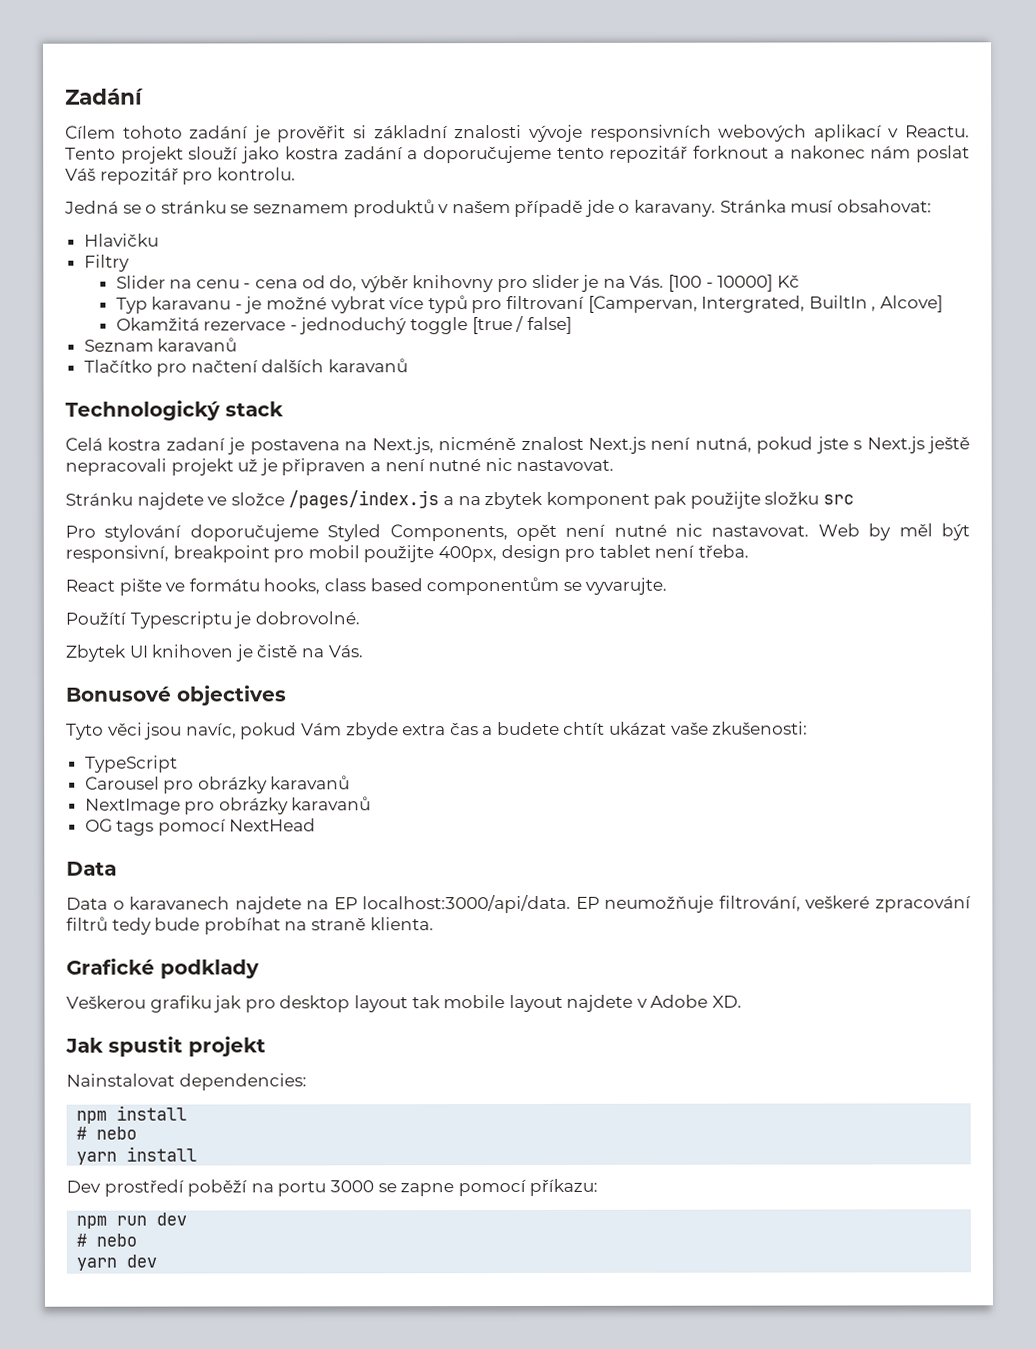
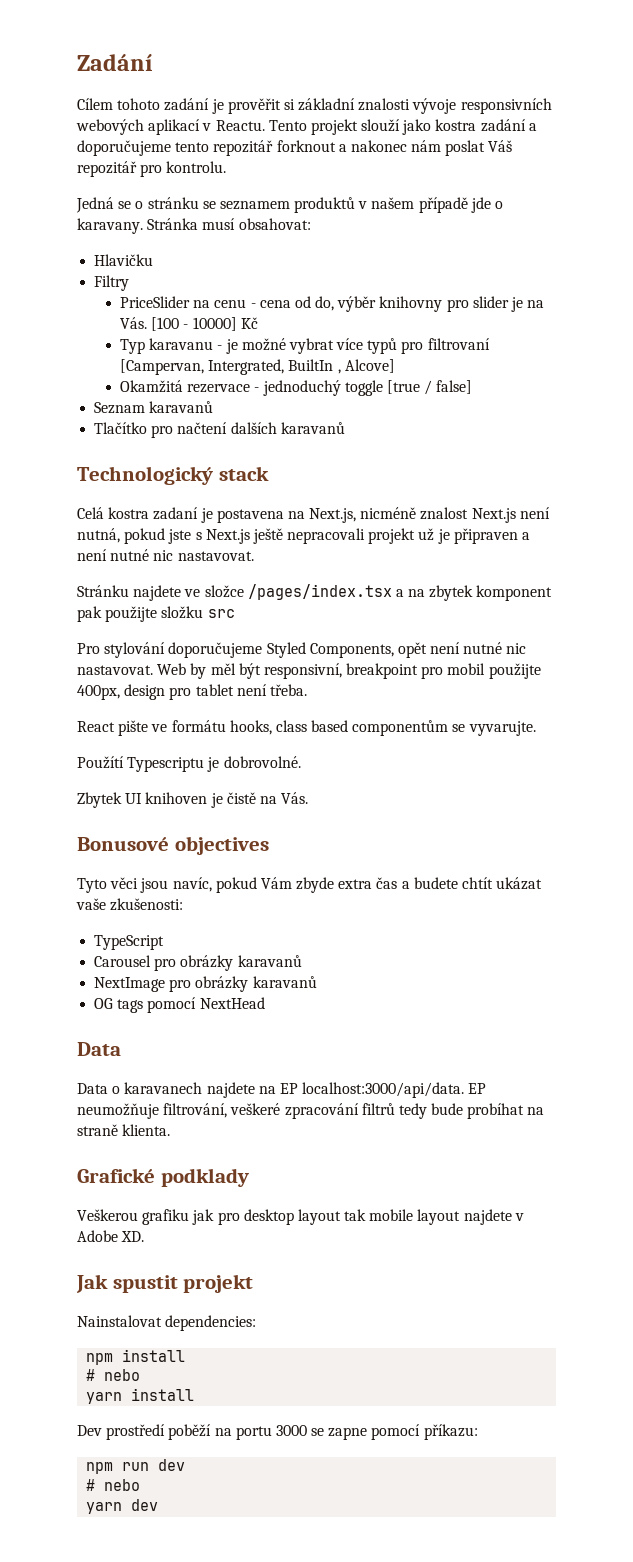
- Slider na cenu - cena od do, výběr knihovny pro slider je na Vás. [100 - 10000] Kč
+ PriceSlider na cenu - cena od do, výběr knihovny pro slider je na Vás. [100 - 10000] Kč
- Stránku najdete ve složce /pages/index.js a na zbytek komponent pak použijte složku src
+ Stránku najdete ve složce /pages/index.tsx a na zbytek komponent pak použijte složku src

